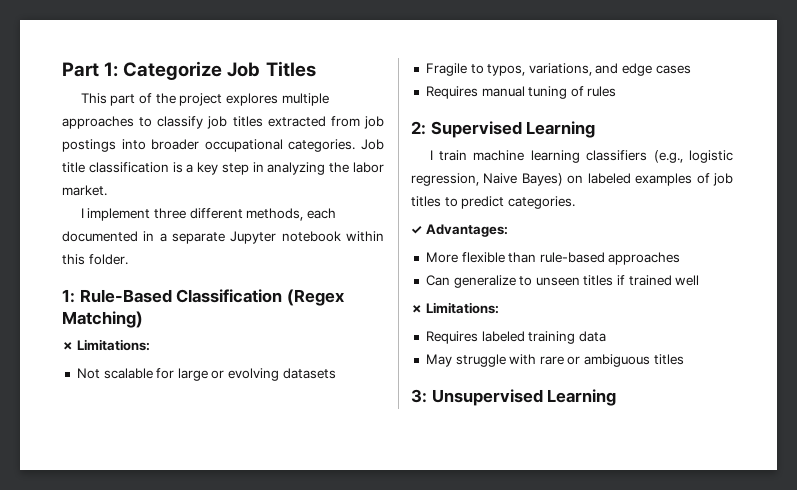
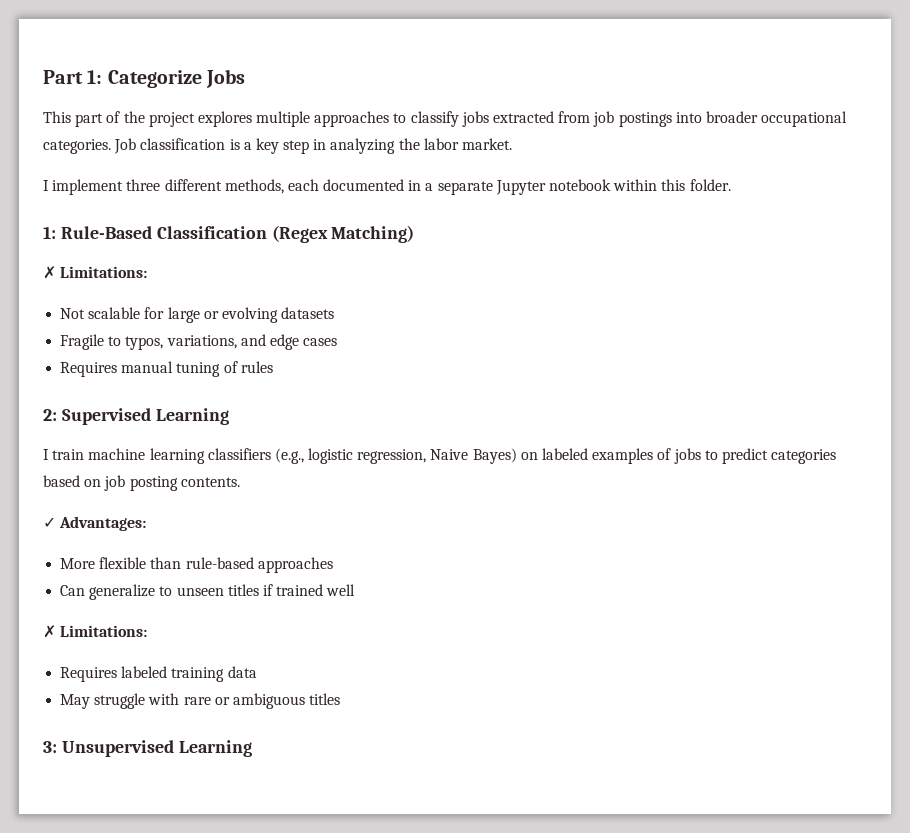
- Part 1: Categorize Job Titles
+ Part 1: Categorize Jobs
- This part of the project explores multiple approaches to classify job titles extracted from job postings into broader occupational categories.
+ This part of the project explores multiple approaches to classify jobs extracted from job postings into broader occupational categories.
- Job title classification is a key step in analyzing the labor market.
+ Job classification is a key step in analyzing the labor market.
- I train machine learning classifiers (e.g., logistic regression, Naive Bayes) on labeled examples of job titles to predict categories.
+ I train machine learning classifiers (e.g., logistic regression, Naive Bayes) on labeled examples of jobs to predict categories based on job posting contents.

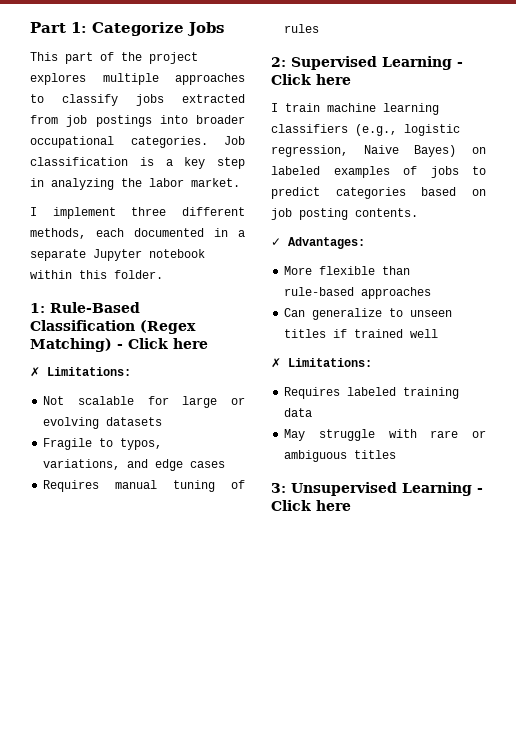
- 1: Rule-Based Classification (Regex Matching)
+ 1: Rule-Based Classification (Regex Matching) - Click here
- 2: Supervised Learning
+ 2: Supervised Learning - Click here
- 3: Unsupervised Learning
+ 3: Unsupervised Learning - Click here

